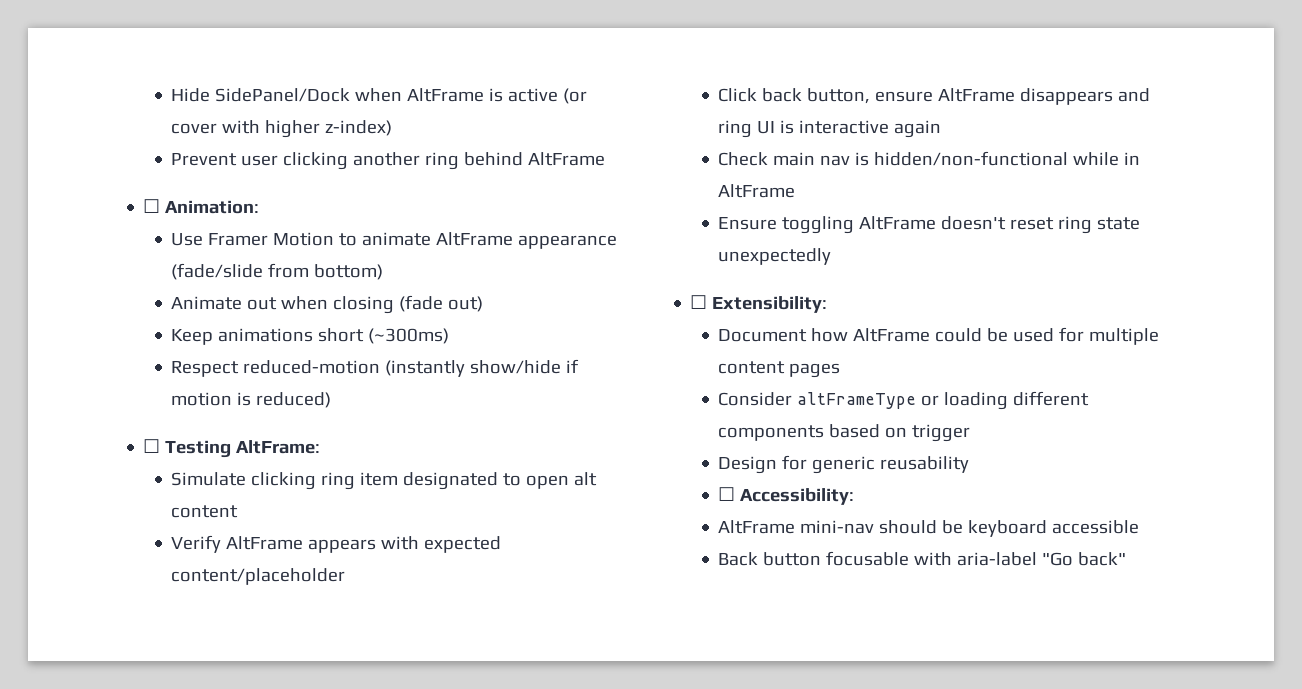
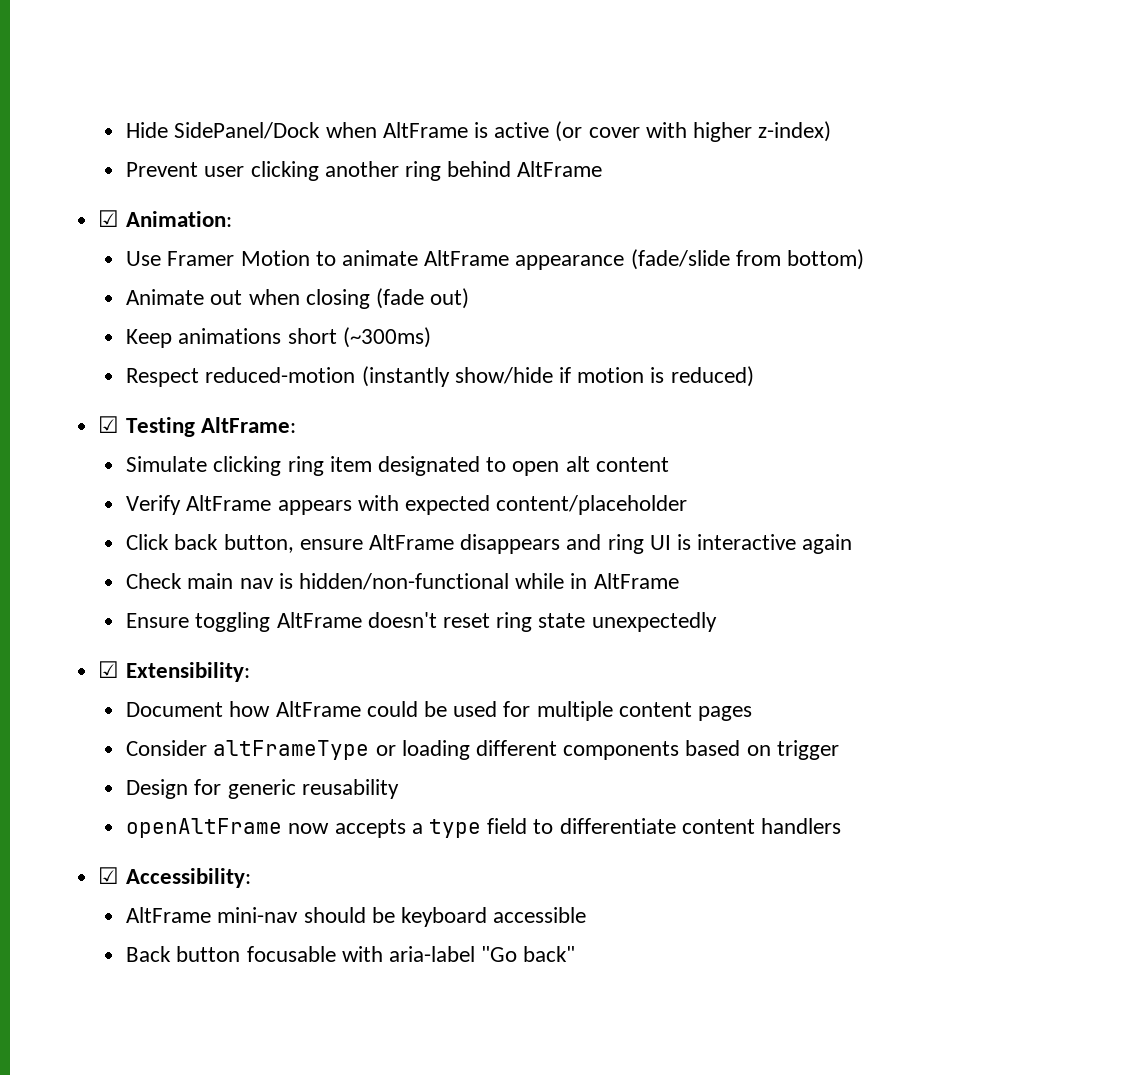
- ☐ Animation:
+ ☑ Animation:
- ☐ Testing AltFrame:
+ ☑ Testing AltFrame:
- ☐ Extensibility:
+ ☑ Extensibility:
- ☐ Accessibility:
+ openAltFrame now accepts a type field to differentiate content handlers
+ ☑ Accessibility:

